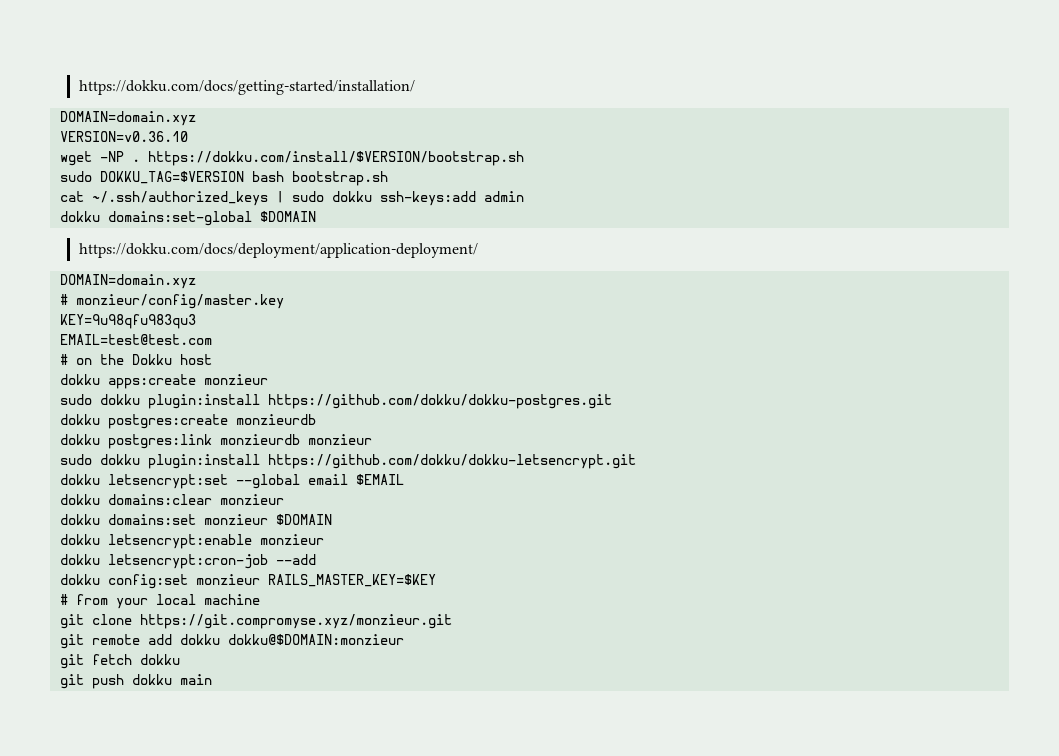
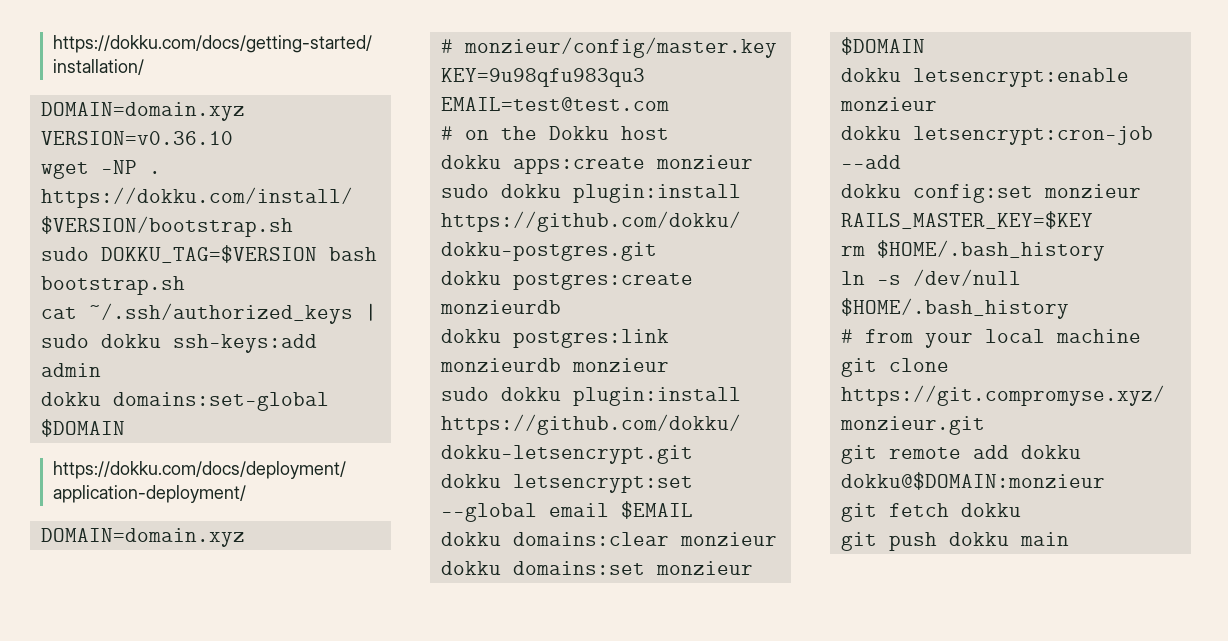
+ rm $HOME/.bash_history
+ ln -s /dev/null $HOME/.bash_history

